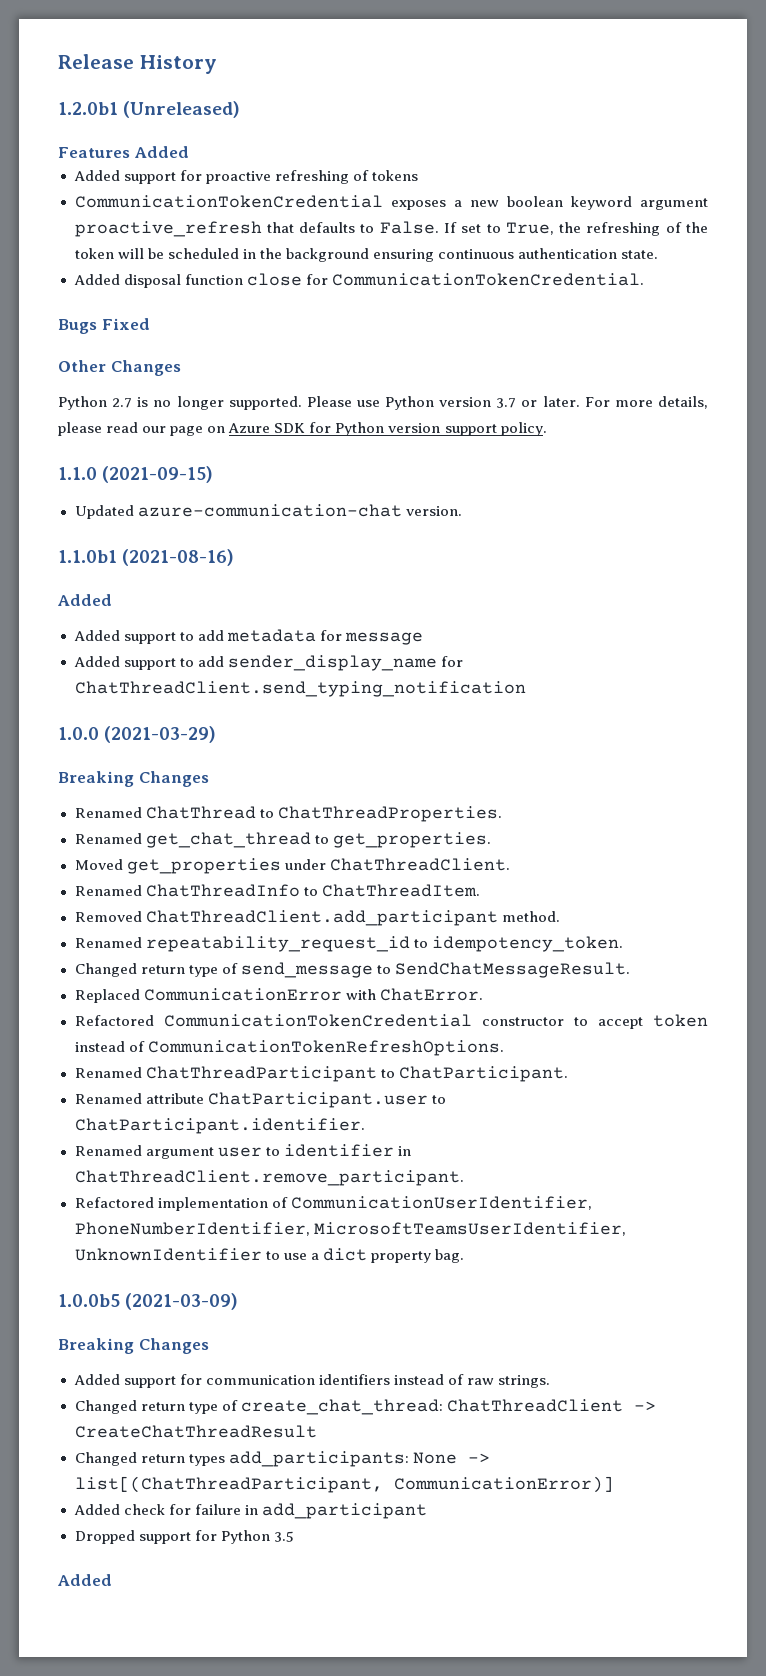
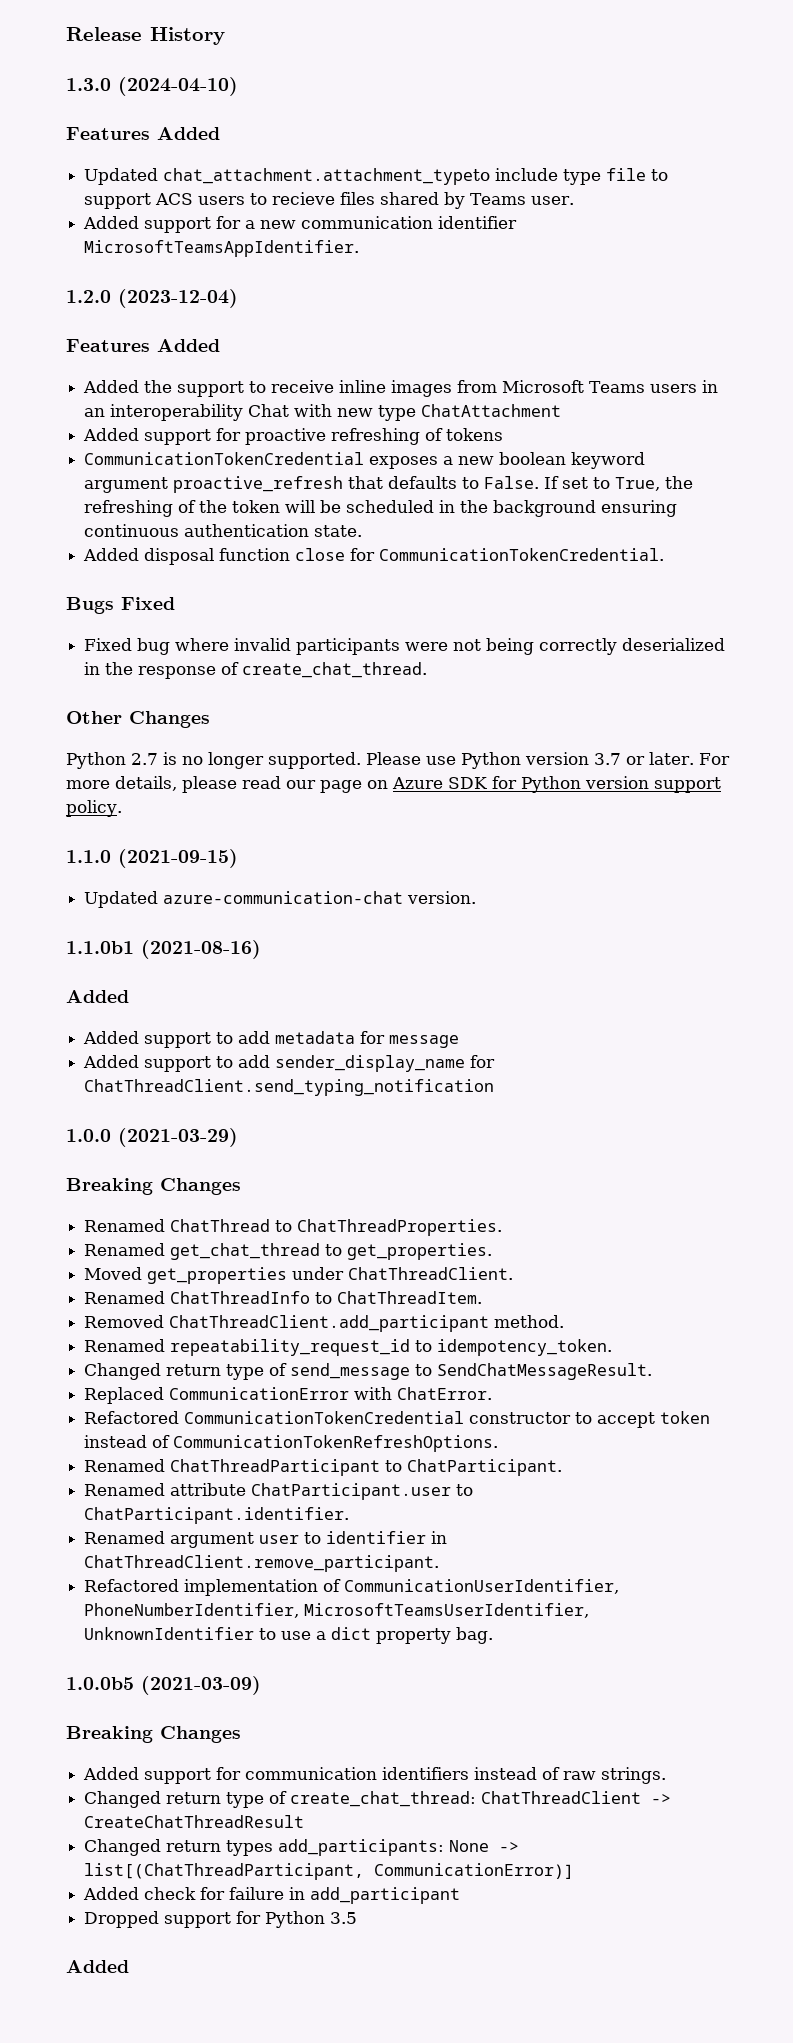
- 1.2.0b1 (Unreleased)
+ 1.3.0 (2024-04-10)
  Features Added
+ Updated chat_attachment.attachment_typeto include type file to support ACS users to recieve files shared by Teams user.
+ Added support for a new communication identifier MicrosoftTeamsAppIdentifier.
+ 1.2.0 (2023-12-04)
+ Features Added
+ Added the support to receive inline images from Microsoft Teams users in an interoperability Chat with new type ChatAttachment
+ Fixed bug where invalid participants were not being correctly deserialized in the response of create_chat_thread.

